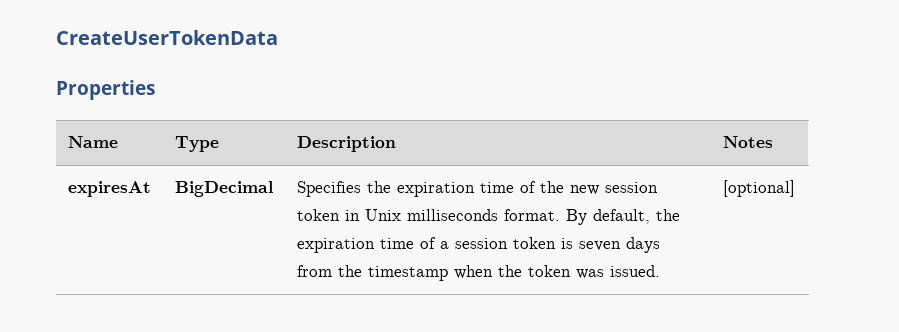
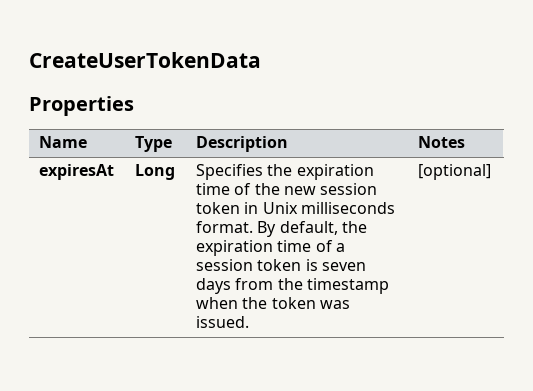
- expiresAt | BigDecimal | Specifies the expiration time of the new session token in Unix milliseconds format. By default, the expiration time of a session token is seven days from the timestamp when the token was issued. | [optional]
+ expiresAt | Long | Specifies the expiration time of the new session token in Unix milliseconds format. By default, the expiration time of a session token is seven days from the timestamp when the token was issued. | [optional]

